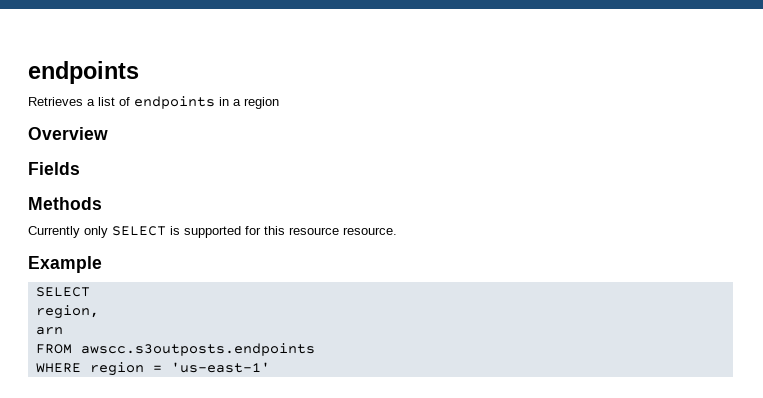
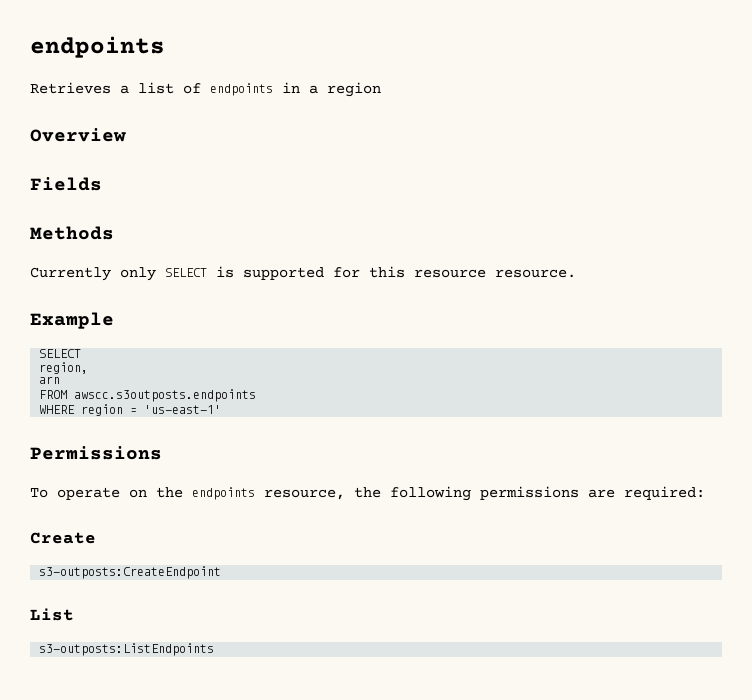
+ Permissions
+ To operate on the endpoints resource, the following permissions are required:
+ Create
+ s3-outposts:CreateEndpoint
+ List
+ s3-outposts:ListEndpoints

